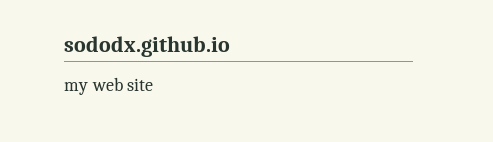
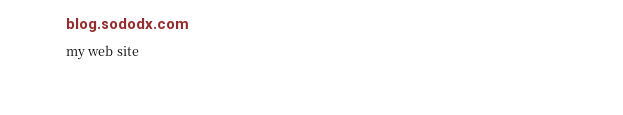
- sododx.github.io
+ blog.sododx.com

